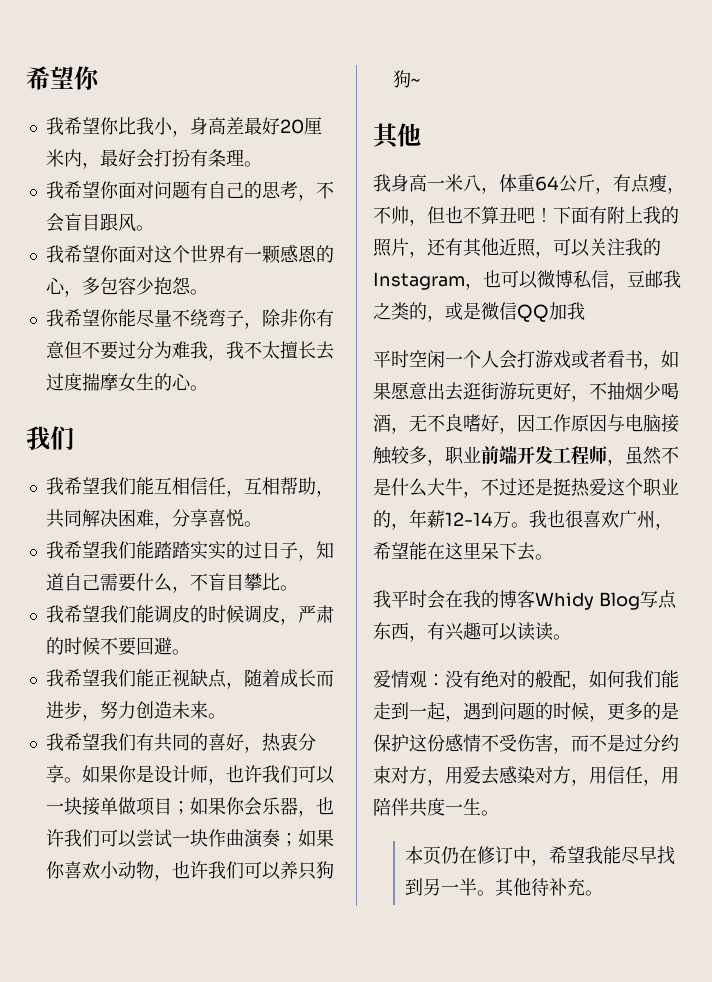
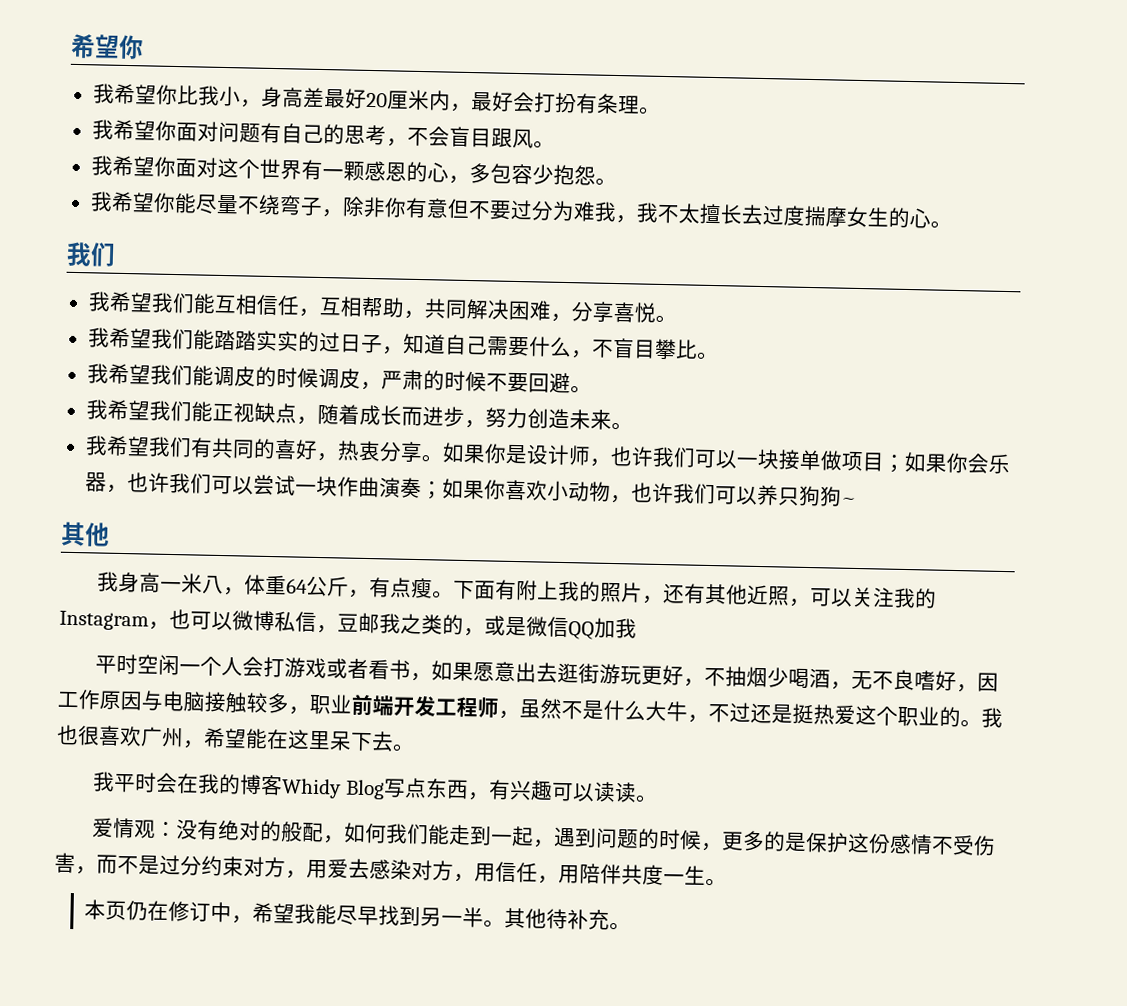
- 我身高一米八，体重64公斤，有点瘦，不帅，但也不算丑吧！
+ 我身高一米八，体重64公斤，有点瘦。
- 平时空闲一个人会打游戏或者看书，如果愿意出去逛街游玩更好，不抽烟少喝酒，无不良嗜好，因工作原因与电脑接触较多，职业前端开发工程师，虽然不是什么大牛，不过还是挺热爱这个职业的，年薪12-14万。
+ 平时空闲一个人会打游戏或者看书，如果愿意出去逛街游玩更好，不抽烟少喝酒，无不良嗜好，因工作原因与电脑接触较多，职业前端开发工程师，虽然不是什么大牛，不过还是挺热爱这个职业的。

